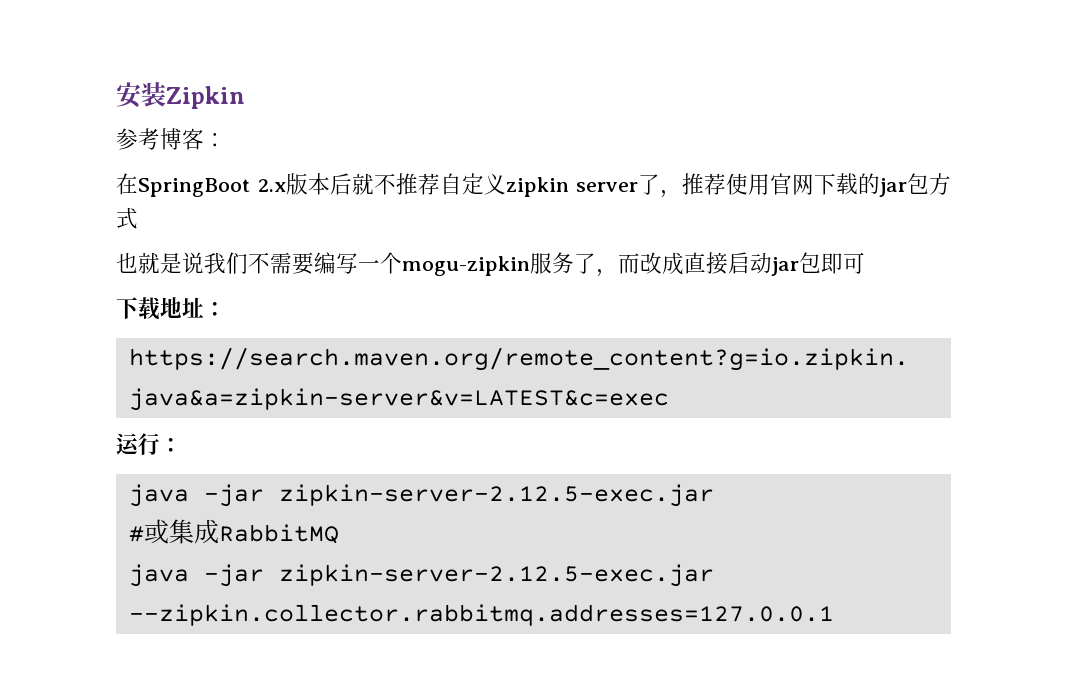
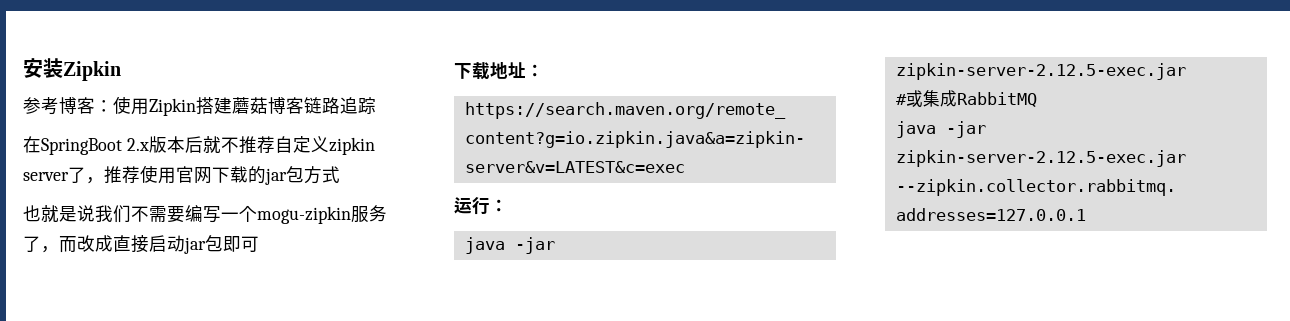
- 参考博客：
+ 参考博客：使用Zipkin搭建蘑菇博客链路追踪

